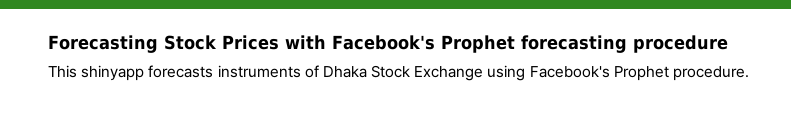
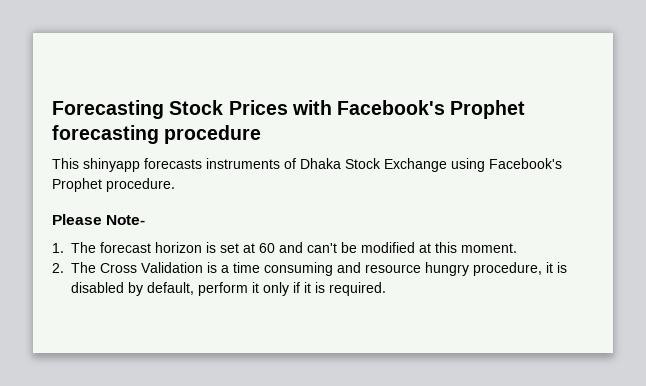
+ Please Note-
+ 1. The forecast horizon is set at 60 and can't be modified at this moment.
+ 2. The Cross Validation is a time consuming and resource hungry procedure, it is disabled by default, perform it only if it is required.

